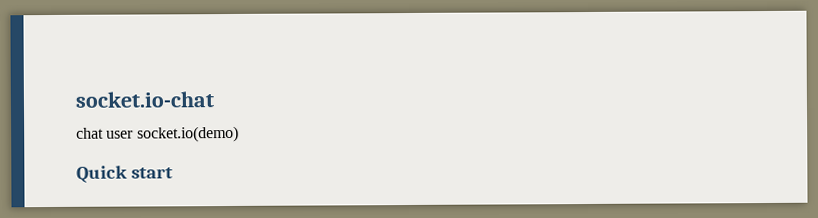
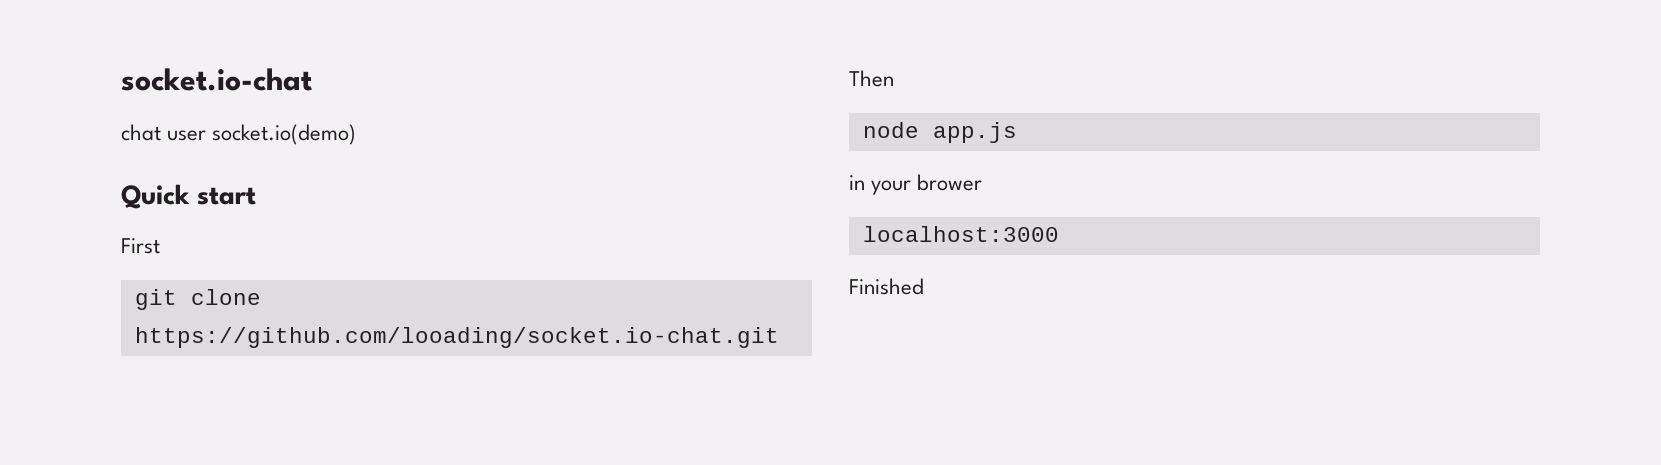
+ First
+ git clone https://github.com/looading/socket.io-chat.git
+ Then
+ node app.js
+ in your brower
+ localhost:3000
+ Finished

